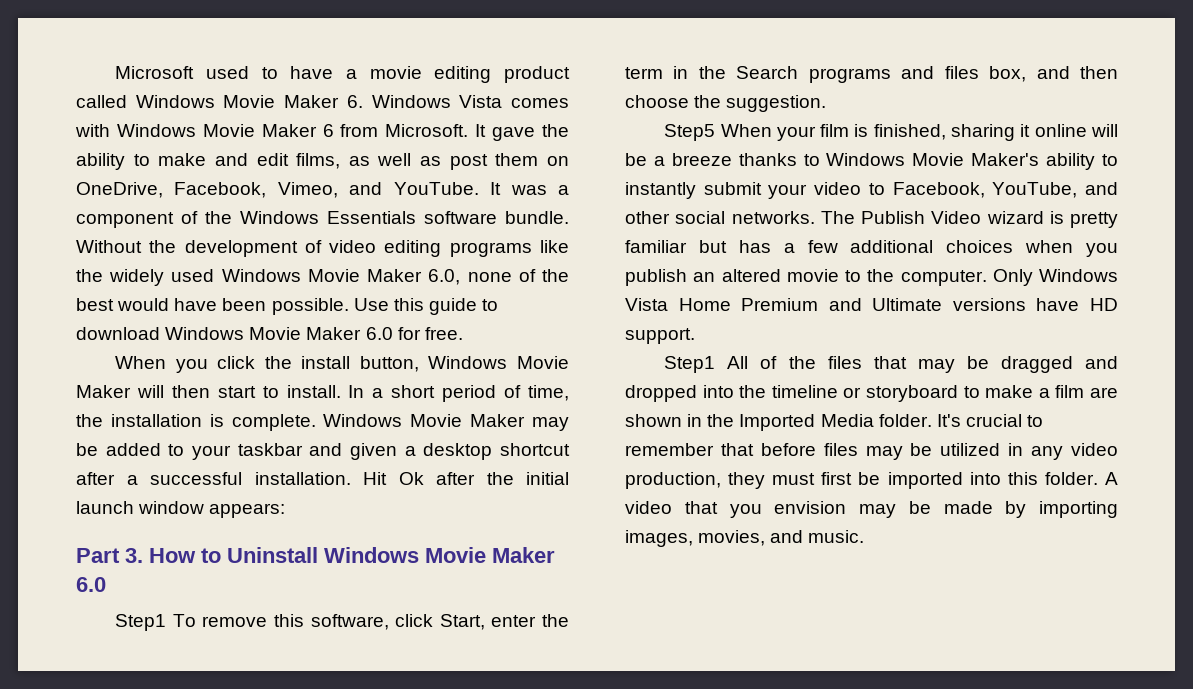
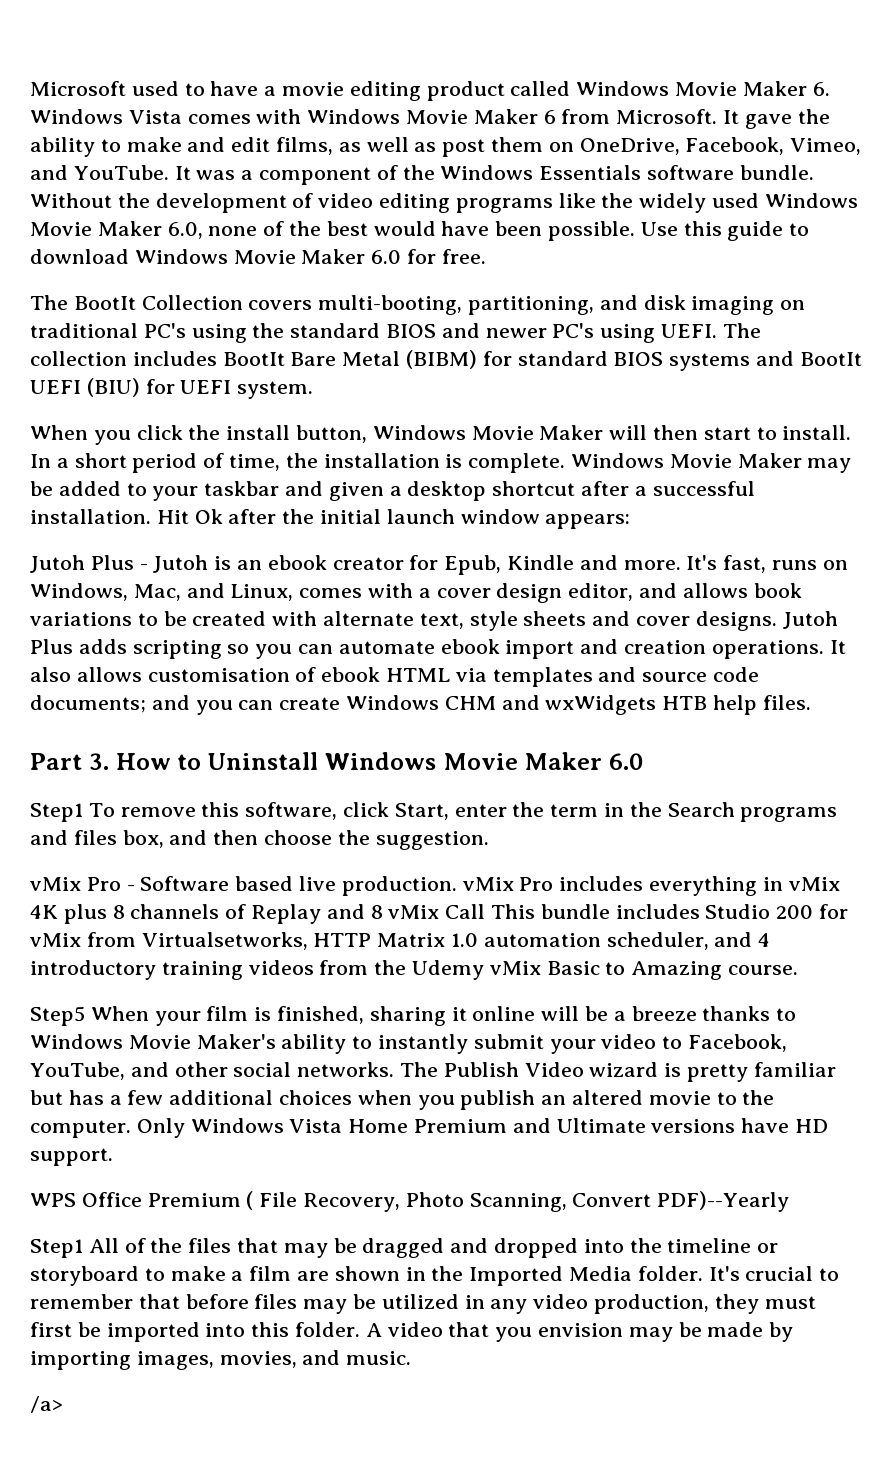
+ The BootIt Collection covers multi-booting, partitioning, and disk imaging on traditional PC's using the standard BIOS and newer PC's using UEFI. The collection includes BootIt Bare Metal (BIBM) for standard BIOS systems and BootIt UEFI (BIU) for UEFI system.
+ Jutoh Plus - Jutoh is an ebook creator for Epub, Kindle and more. It's fast, runs on Windows, Mac, and Linux, comes with a cover design editor, and allows book variations to be created with alternate text, style sheets and cover designs. Jutoh Plus adds scripting so you can automate ebook import and creation operations. It also allows customisation of ebook HTML via templates and source code documents; and you can create Windows CHM and wxWidgets HTB help files.
+ vMix Pro - Software based live production. vMix Pro includes everything in vMix 4K plus 8 channels of Replay and 8 vMix Call This bundle includes Studio 200 for vMix from Virtualsetworks, HTTP Matrix 1.0 automation scheduler, and 4 introductory training videos from the Udemy vMix Basic to Amazing course.
+ WPS Office Premium ( File Recovery, Photo Scanning, Convert PDF)--Yearly
+ /a>

